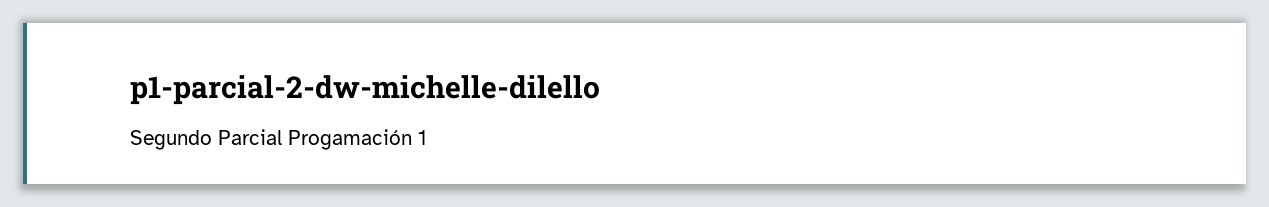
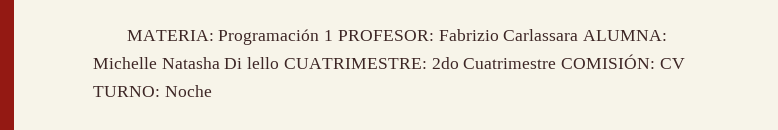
- p1-parcial-2-dw-michelle-dilello
- Segundo Parcial Progamación 1
+ MATERIA: Programación 1 PROFESOR: Fabrizio Carlassara ALUMNA: Michelle Natasha Di lello CUATRIMESTRE: 2do Cuatrimestre COMISIÓN: CV TURNO: Noche

